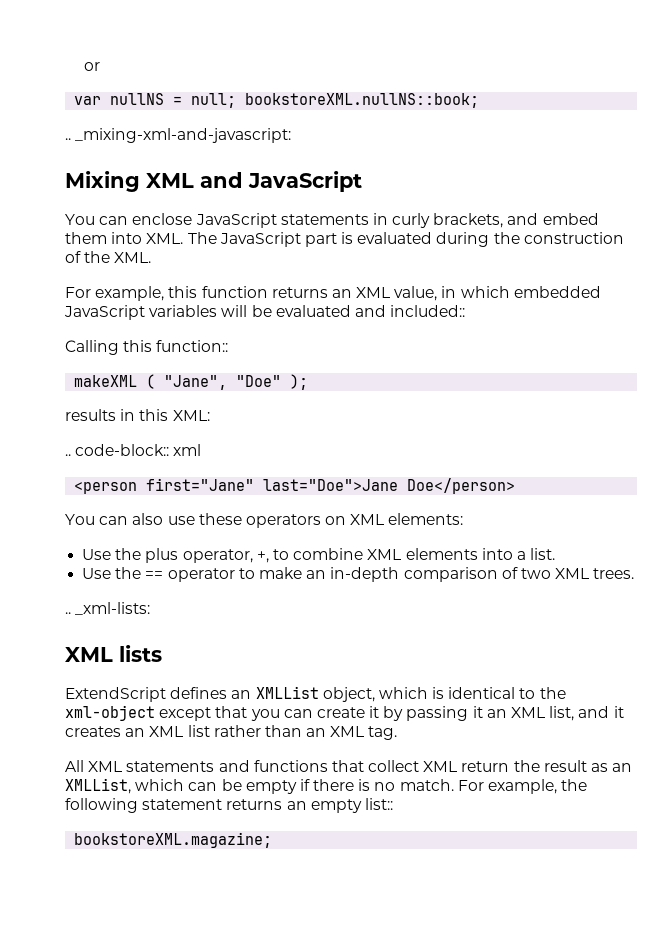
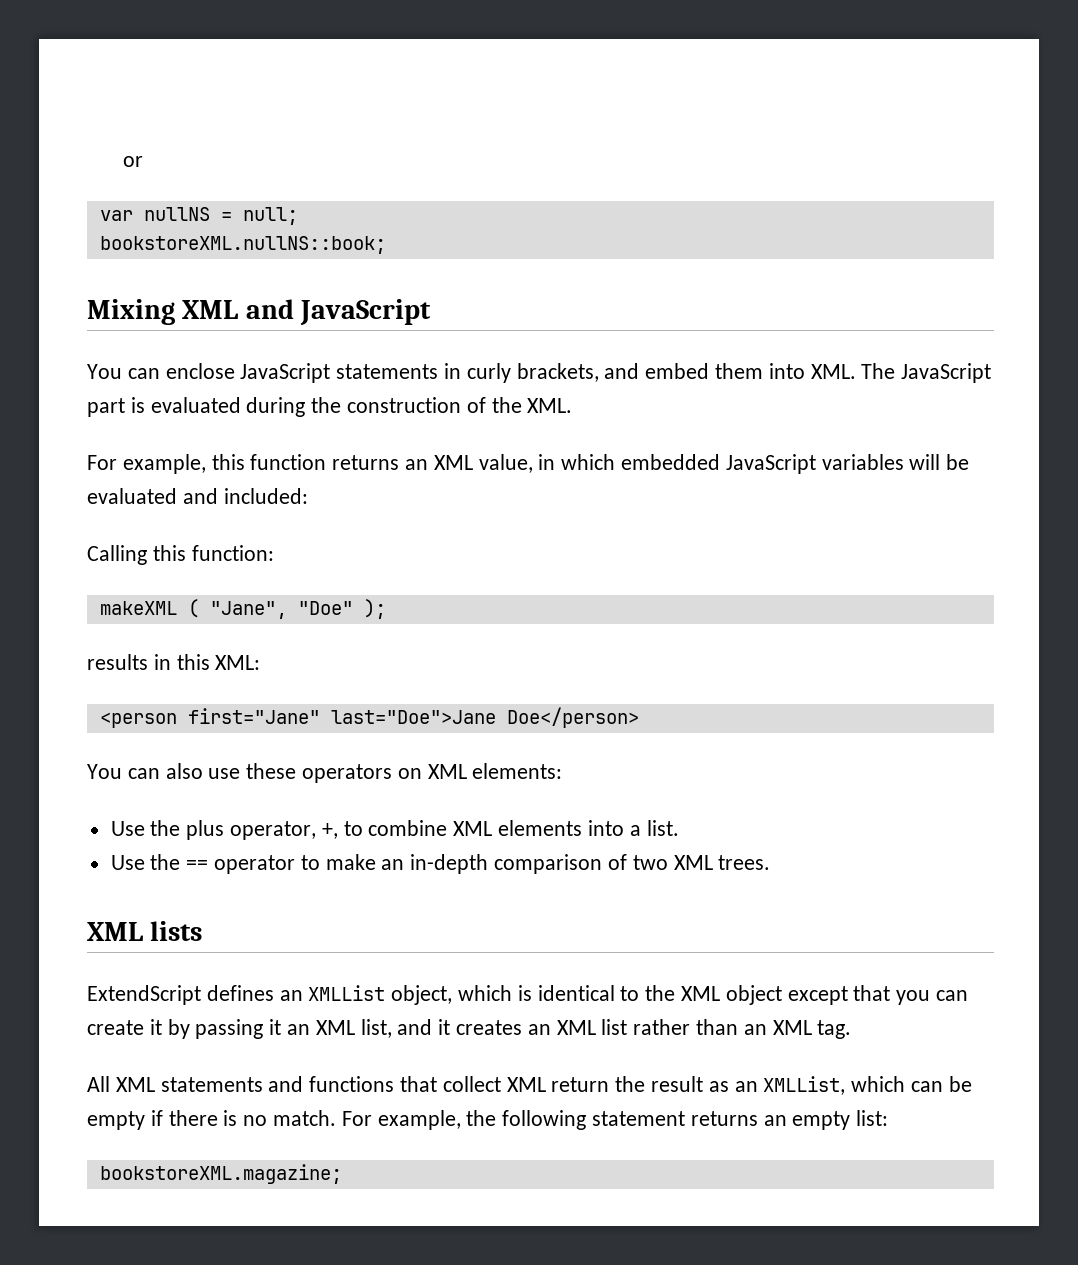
- var nullNS = null; bookstoreXML.nullNS::book;
+ var nullNS = null;
+ bookstoreXML.nullNS::book;
- .. _mixing-xml-and-javascript:
- For example, this function returns an XML value, in which embedded JavaScript variables will be evaluated and included::
+ For example, this function returns an XML value, in which embedded JavaScript variables will be evaluated and included:
- Calling this function::
+ Calling this function:
- .. code-block:: xml
- .. _xml-lists:
- ExtendScript defines an XMLList object, which is identical to the xml-object except that you can create it by passing it an XML list, and it creates an XML list rather than an XML tag.
+ ExtendScript defines an XMLList object, which is identical to the XML object except that you can create it by passing it an XML list, and it creates an XML list rather than an XML tag.
- For example, the following statement returns an empty list::
+ For example, the following statement returns an empty list:

